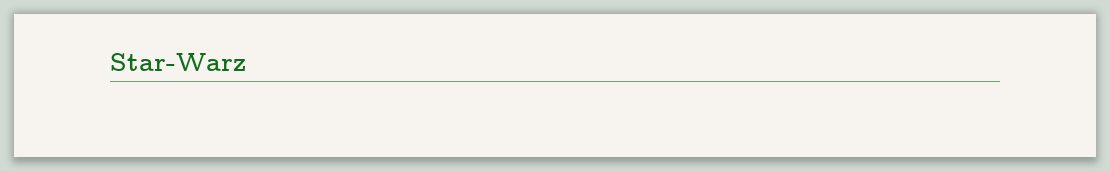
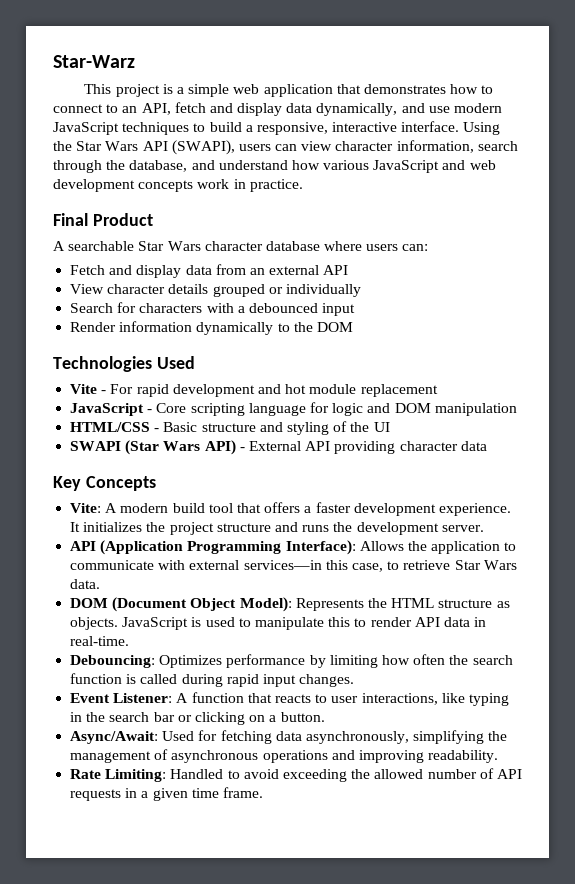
+ This project is a simple web application that demonstrates how to connect to an API, fetch and display data dynamically, and use modern JavaScript techniques to build a responsive, interactive interface. Using the Star Wars API (SWAPI), users can view character information, search through the database, and understand how various JavaScript and web development concepts work in practice.
+ Final Product
+ A searchable Star Wars character database where users can:
+ Fetch and display data from an external API
+ View character details grouped or individually
+ Search for characters with a debounced input
+ Render information dynamically to the DOM
+ Technologies Used
+ Vite - For rapid development and hot module replacement
+ JavaScript - Core scripting language for logic and DOM manipulation
+ HTML/CSS - Basic structure and styling of the UI
+ SWAPI (Star Wars API) - External API providing character data
+ Key Concepts
+ Vite: A modern build tool that offers a faster development experience. It initializes the project structure and runs the development server.
+ API (Application Programming Interface): Allows the application to communicate with external services—in this case, to retrieve Star Wars data.
+ DOM (Document Object Model): Represents the HTML structure as objects. JavaScript is used to manipulate this to render API data in real-time.
+ Debouncing: Optimizes performance by limiting how often the search function is called during rapid input changes.
+ Event Listener: A function that reacts to user interactions, like typing in the search bar or clicking on a button.
+ Async/Await: Used for fetching data asynchronously, simplifying the management of asynchronous operations and improving readability.
+ Rate Limiting: Handled to avoid exceeding the allowed number of API requests in a given time frame.

